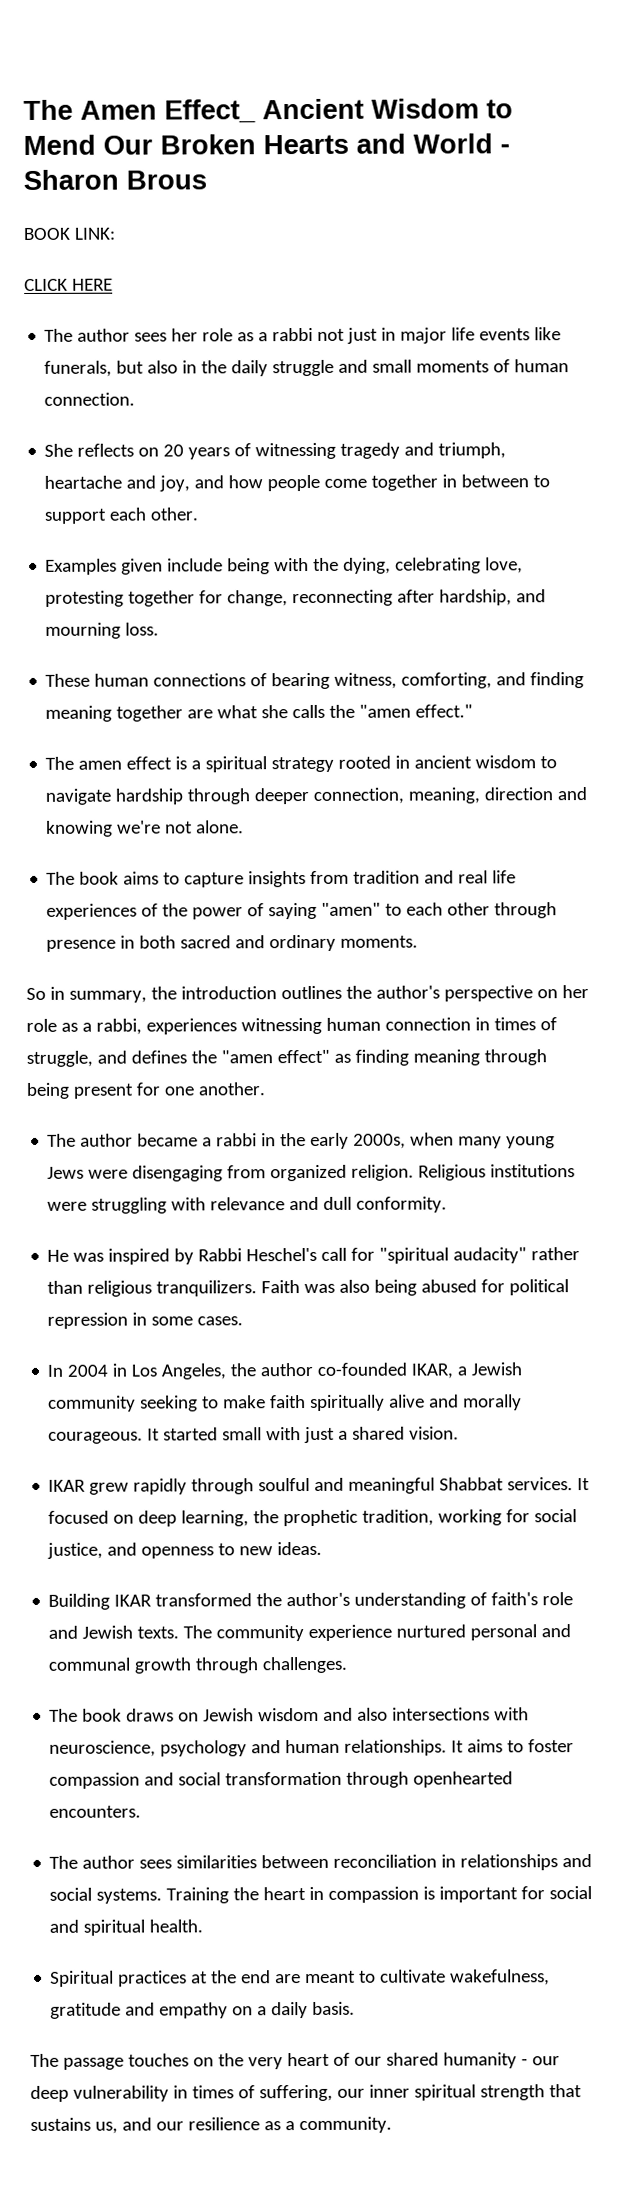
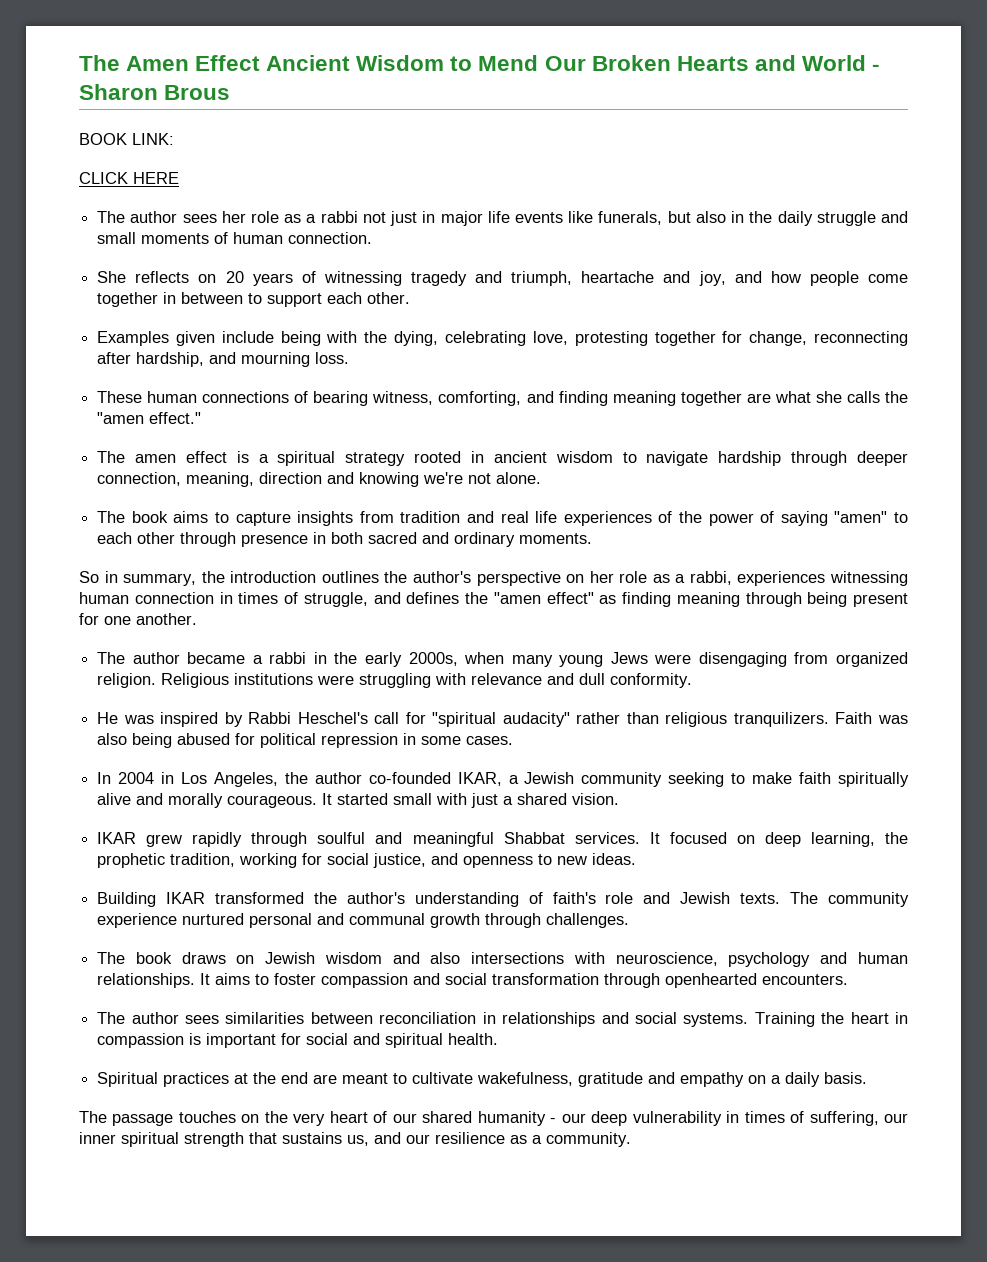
- The Amen Effect_ Ancient Wisdom to Mend Our Broken Hearts and World - Sharon Brous
+ The Amen Effect Ancient Wisdom to Mend Our Broken Hearts and World - Sharon Brous

